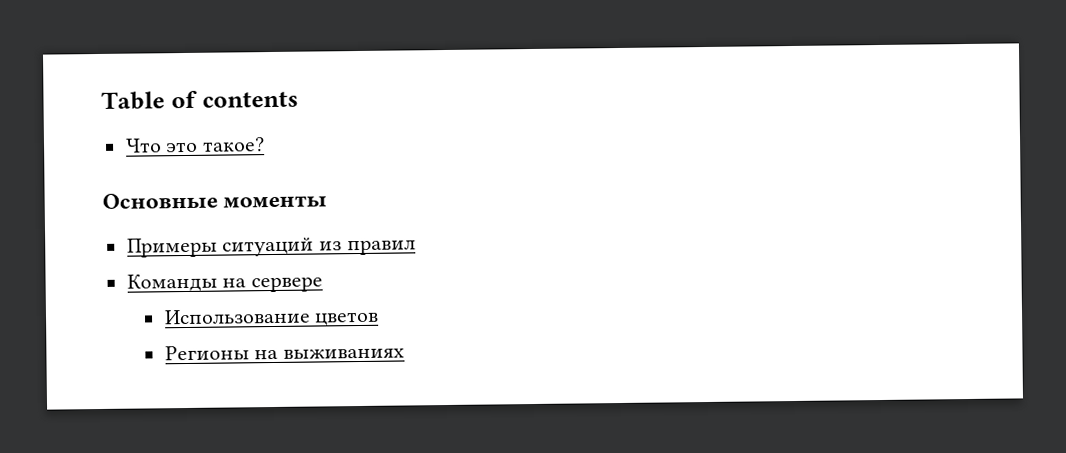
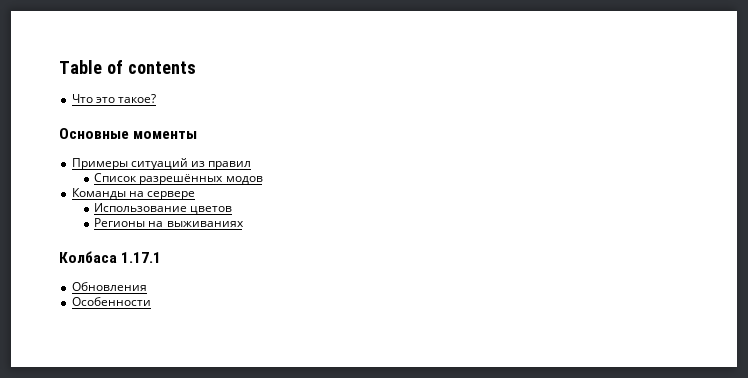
+ Список разрешённых модов
+ Колбаса 1.17.1
+ Обновления
+ Особенности

